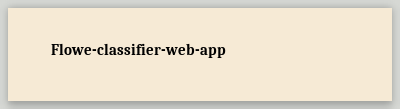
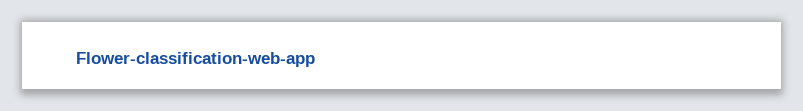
- Flowe-classifier-web-app
+ Flower-classification-web-app

